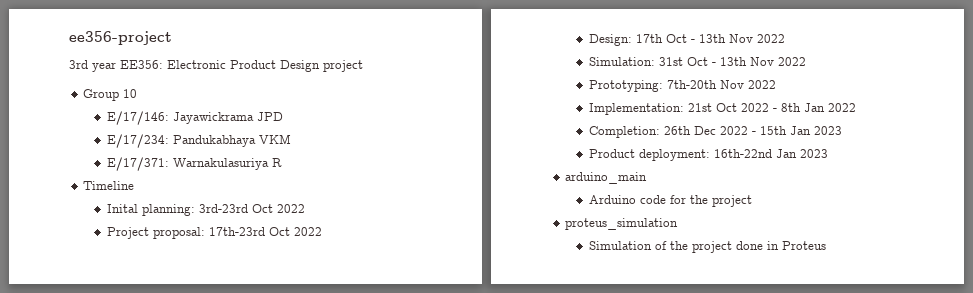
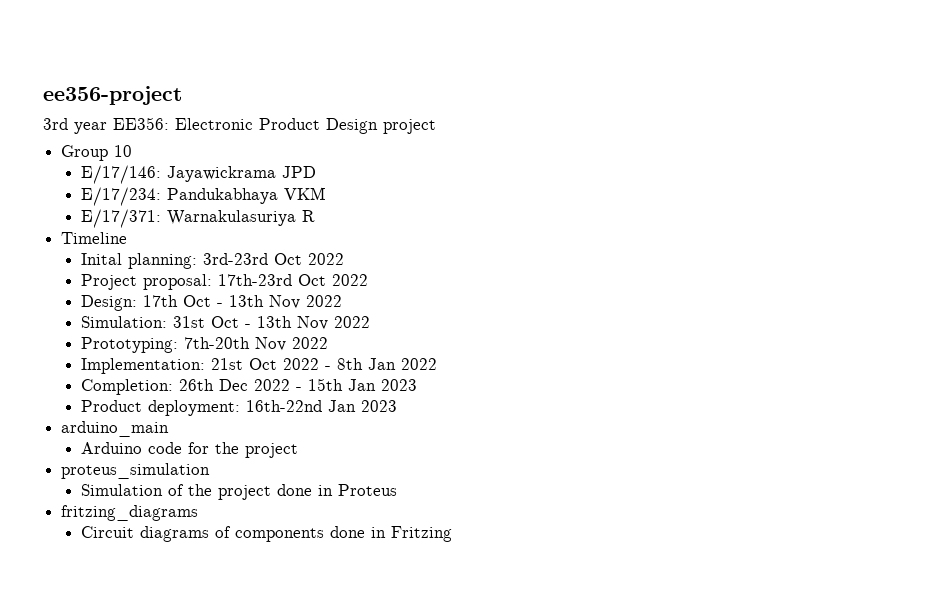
+ fritzing_diagrams
+ Circuit diagrams of components done in Fritzing

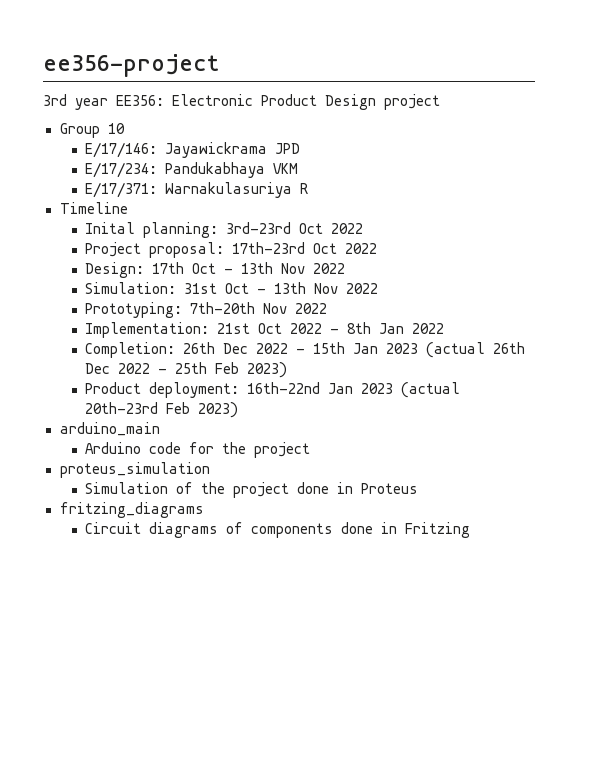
- Completion: 26th Dec 2022 - 15th Jan 2023
+ Completion: 26th Dec 2022 - 15th Jan 2023 (actual 26th Dec 2022 - 25th Feb 2023)
- Product deployment: 16th-22nd Jan 2023
+ Product deployment: 16th-22nd Jan 2023 (actual 20th-23rd Feb 2023)

